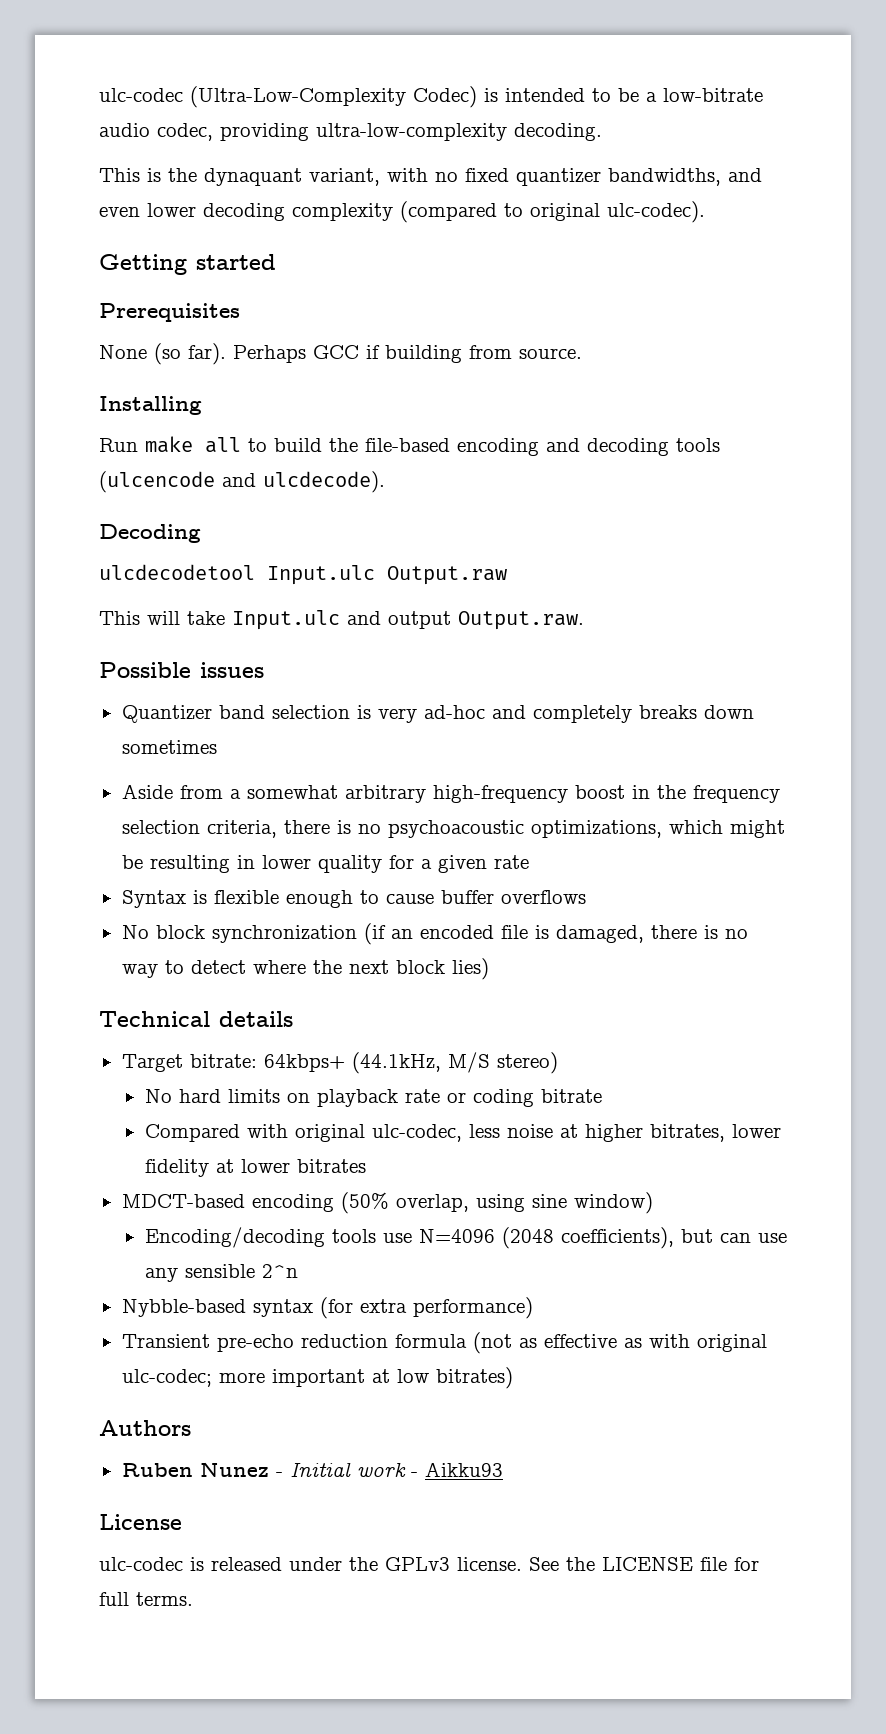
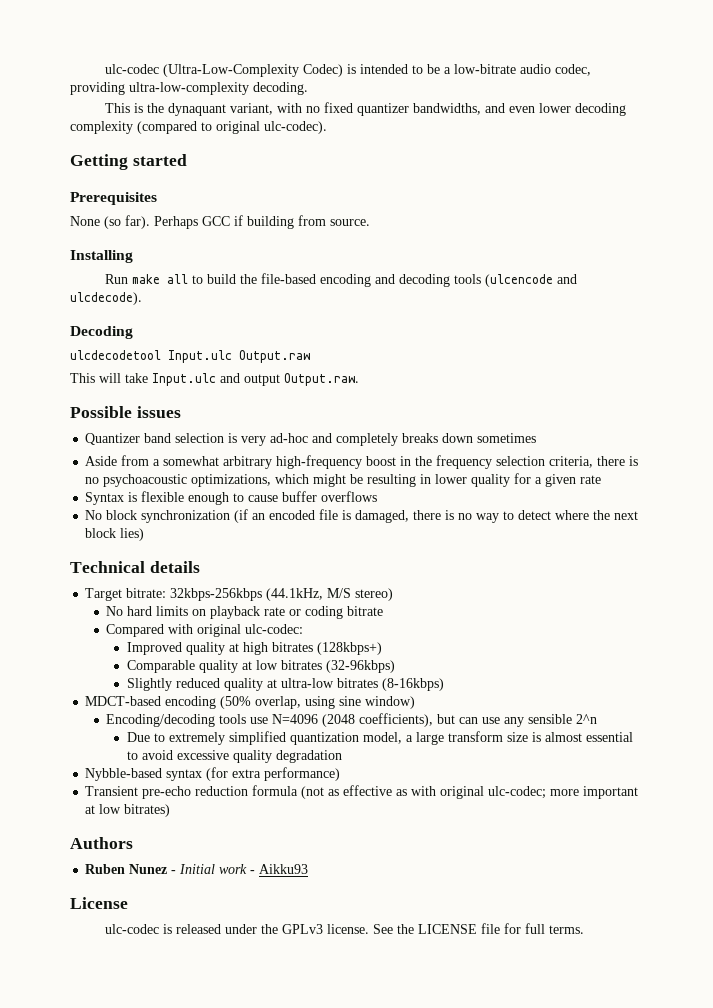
- Target bitrate: 64kbps+ (44.1kHz, M/S stereo)
+ Target bitrate: 32kbps-256kbps (44.1kHz, M/S stereo)
- Compared with original ulc-codec, less noise at higher bitrates, lower fidelity at lower bitrates
+ Compared with original ulc-codec:
+ Improved quality at high bitrates (128kbps+)
+ Comparable quality at low bitrates (32-96kbps)
+ Slightly reduced quality at ultra-low bitrates (8-16kbps)
+ Due to extremely simplified quantization model, a large transform size is almost essential to avoid excessive quality degradation

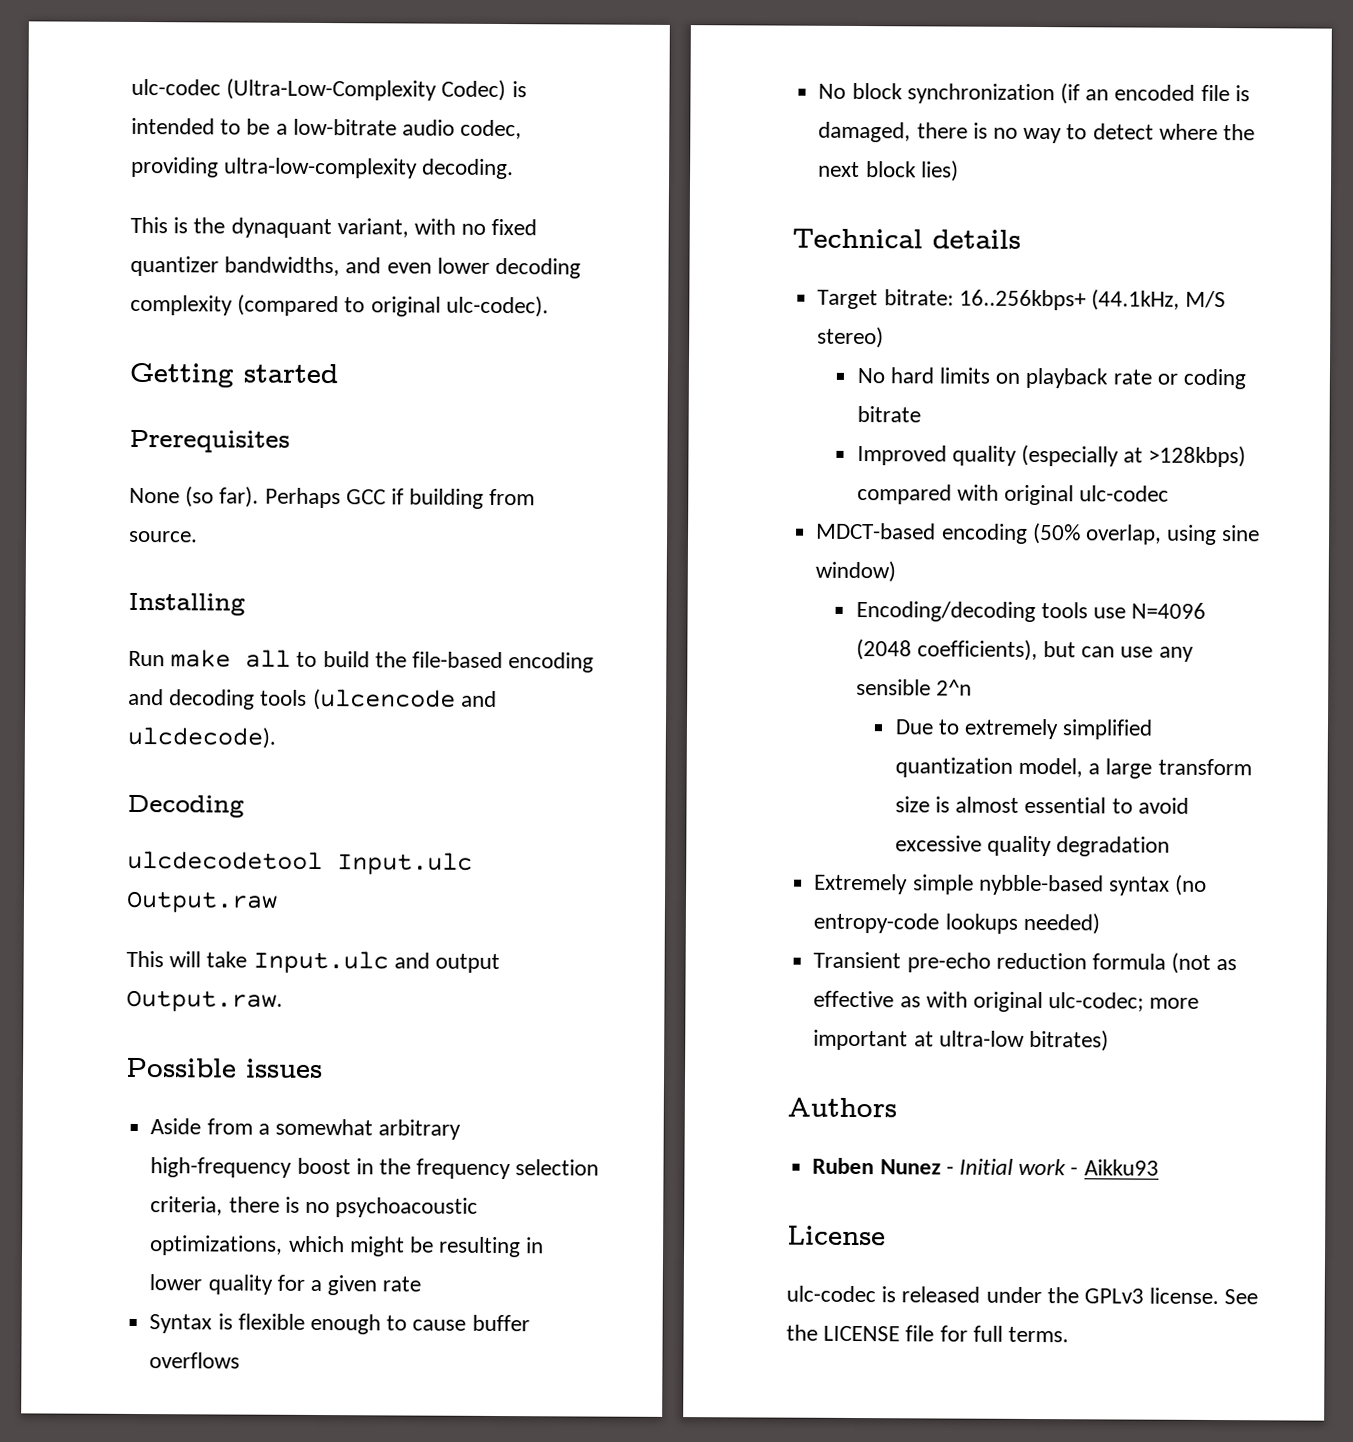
- Quantizer band selection is very ad-hoc and completely breaks down sometimes
- Target bitrate: 32kbps-256kbps (44.1kHz, M/S stereo)
+ Target bitrate: 16..256kbps+ (44.1kHz, M/S stereo)
- Compared with original ulc-codec:
- Improved quality at high bitrates (128kbps+)
- Comparable quality at low bitrates (32-96kbps)
- Slightly reduced quality at ultra-low bitrates (8-16kbps)
+ Improved quality (especially at >128kbps) compared with original ulc-codec
- Nybble-based syntax (for extra performance)
+ Extremely simple nybble-based syntax (no entropy-code lookups needed)
- Transient pre-echo reduction formula (not as effective as with original ulc-codec; more important at low bitrates)
+ Transient pre-echo reduction formula (not as effective as with original ulc-codec; more important at ultra-low bitrates)

